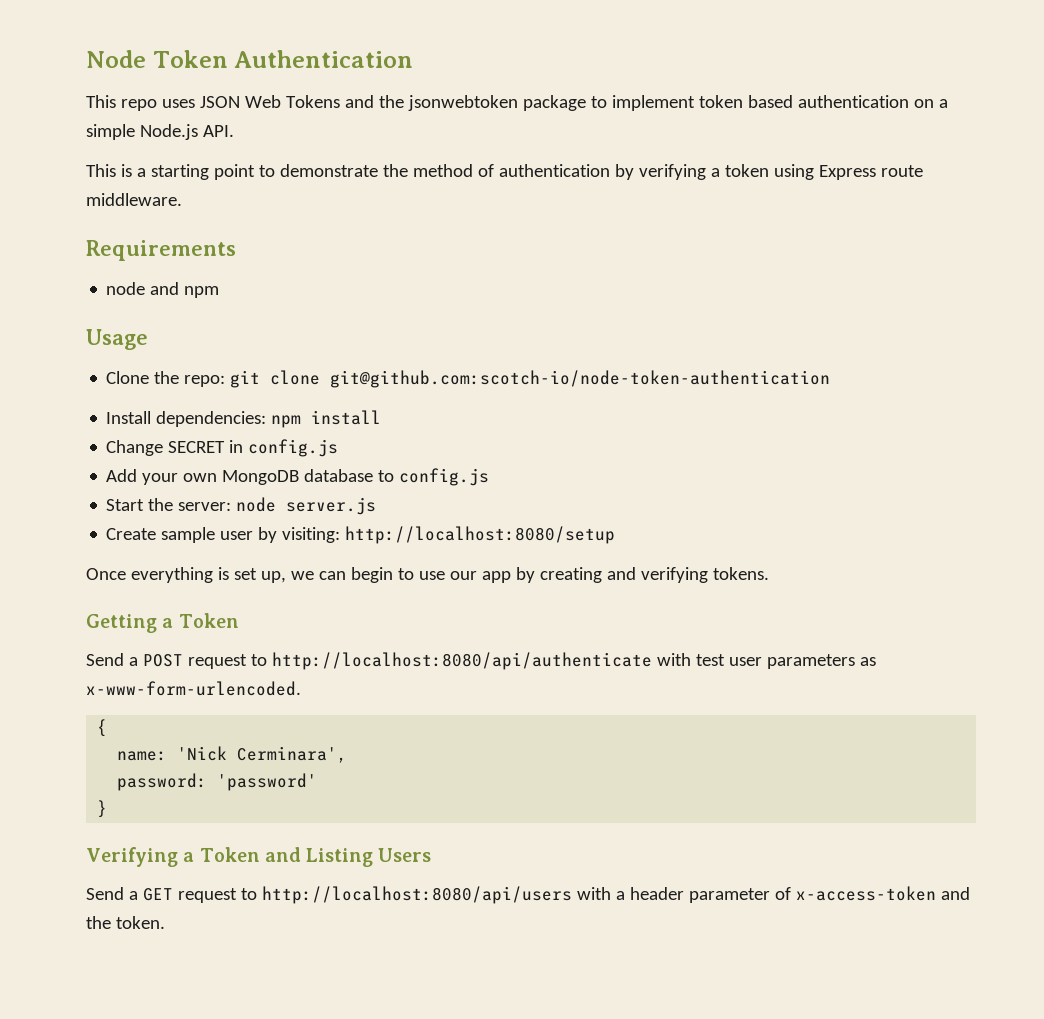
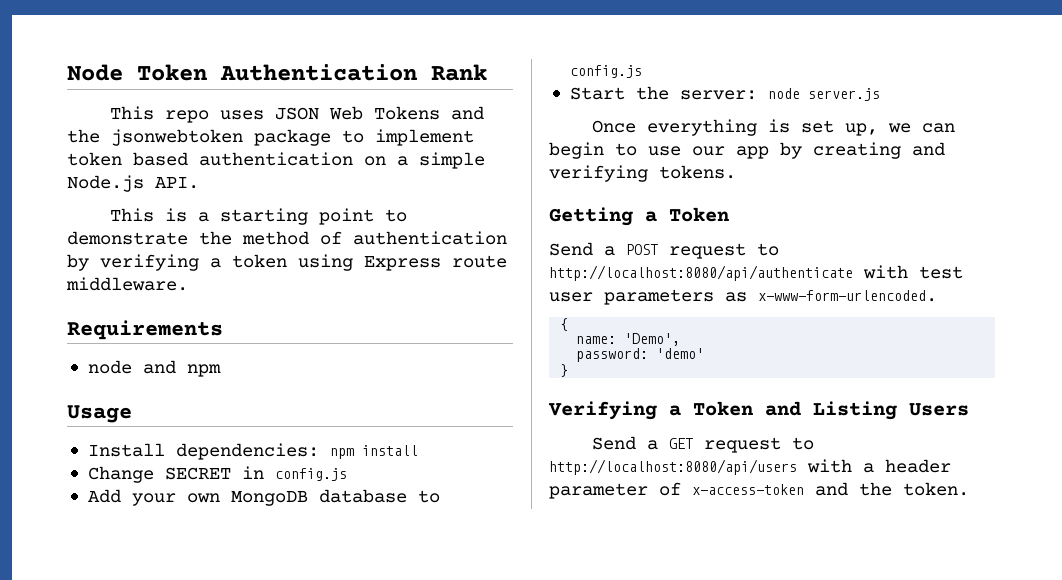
- Node Token Authentication
+ Node Token Authentication Rank
- Clone the repo: git clone git@github.com:scotch-io/node-token-authentication
- Create sample user by visiting: http://localhost:8080/setup
- name: 'Nick Cerminara',
+ name: 'Demo',
- password: 'password'
+ password: 'demo'

